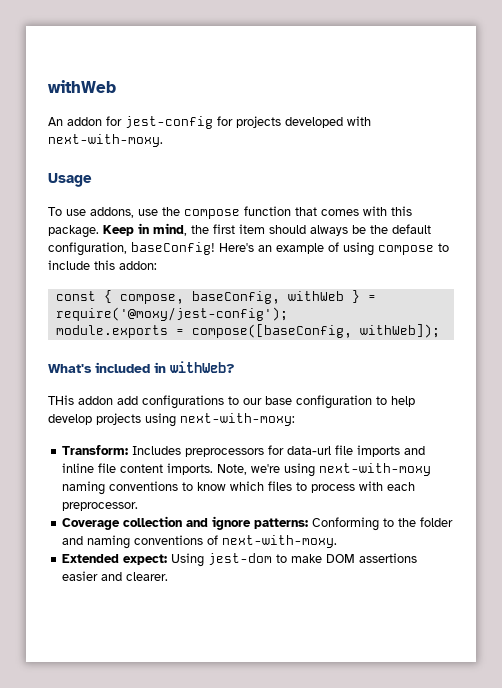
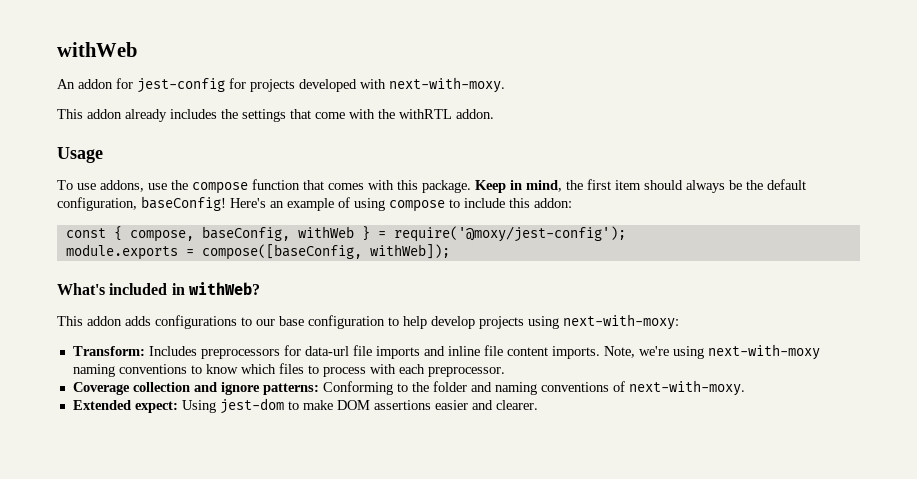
+ This addon already includes the settings that come with the withRTL addon.
- THis addon add configurations to our base configuration to help develop projects using next-with-moxy:
+ This addon adds configurations to our base configuration to help develop projects using next-with-moxy:

